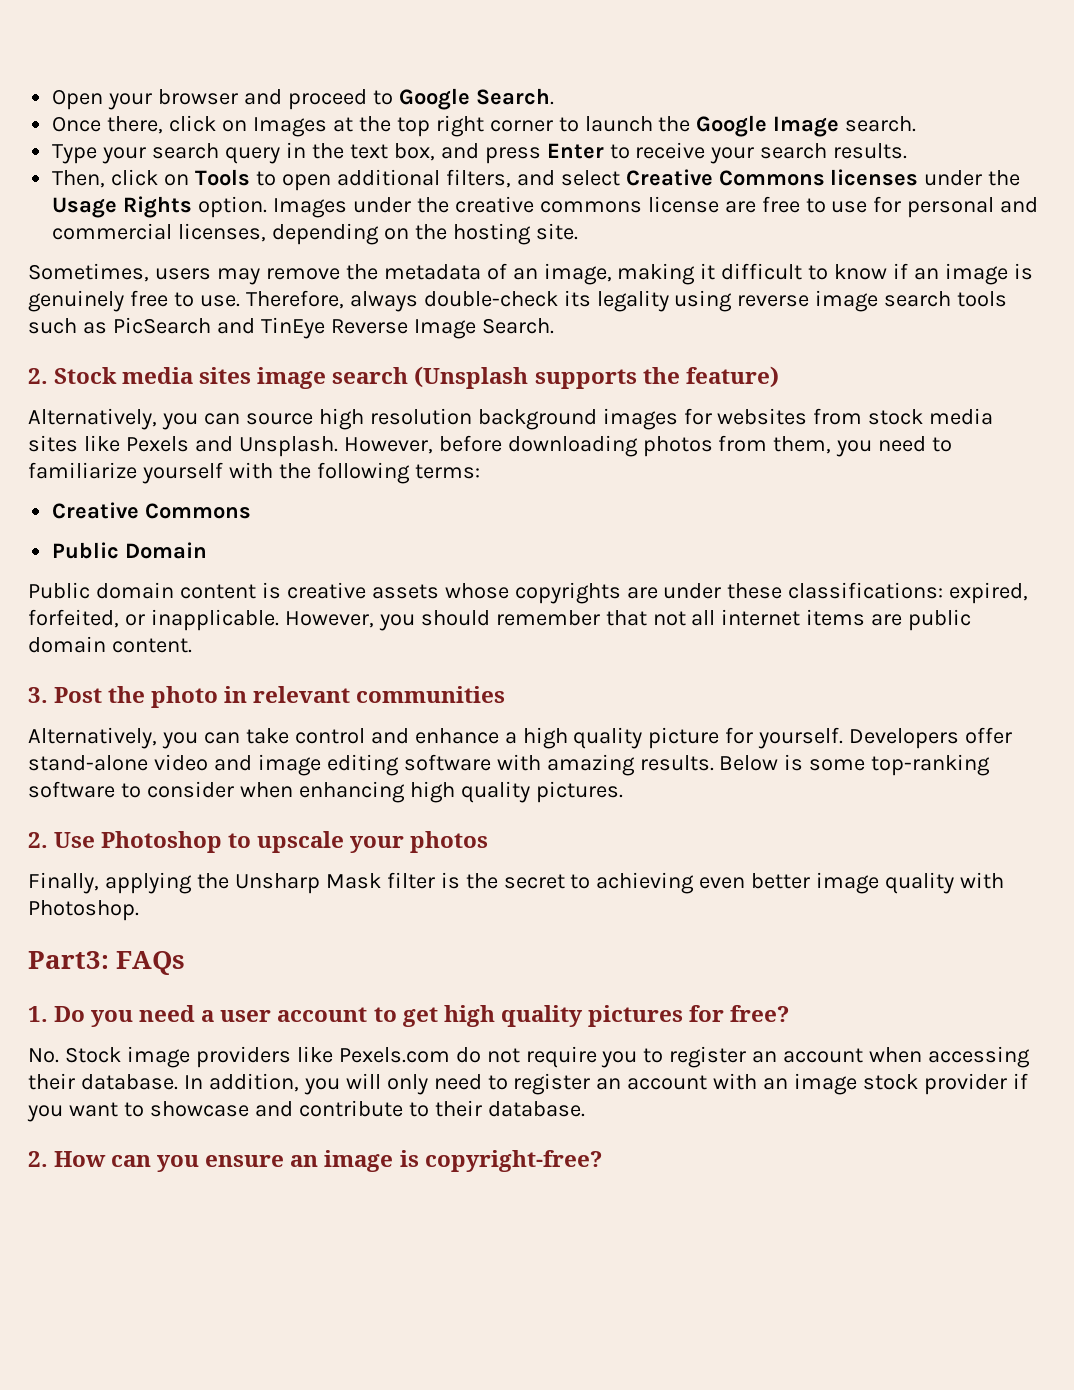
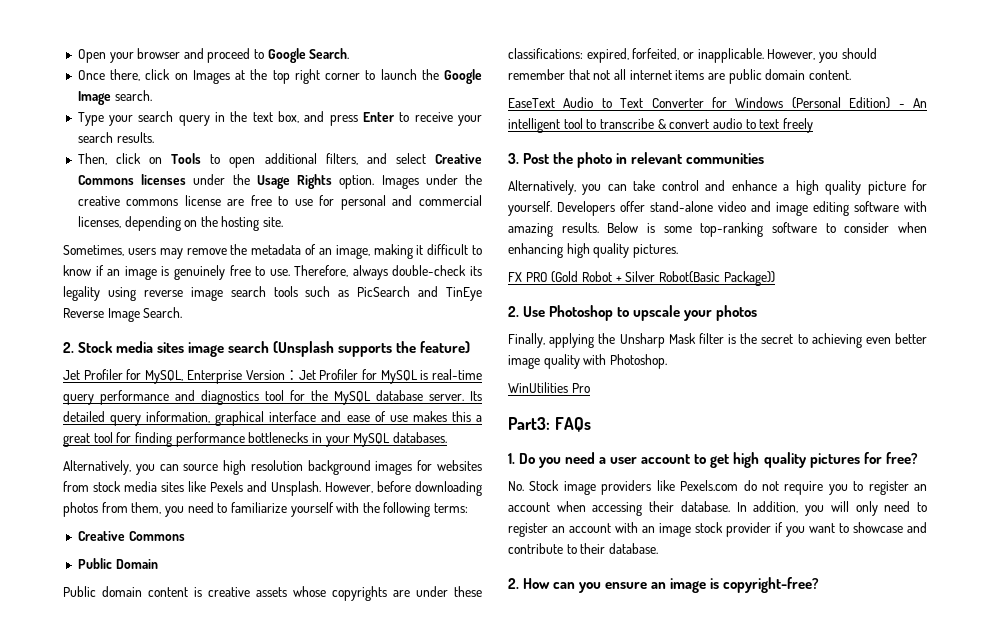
+ Jet Profiler for MySQL, Enterprise Version：Jet Profiler for MySQL is real-time query performance and diagnostics tool for the MySQL database server. Its detailed query information, graphical interface and ease of use makes this a great tool for finding performance bottlenecks in your MySQL databases.
+ EaseText Audio to Text Converter for Windows (Personal Edition) - An intelligent tool to transcribe & convert audio to text freely
+ FX PRO (Gold Robot + Silver Robot(Basic Package))
+ WinUtilities Pro

